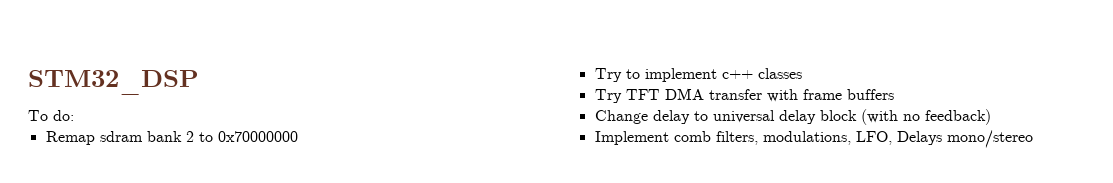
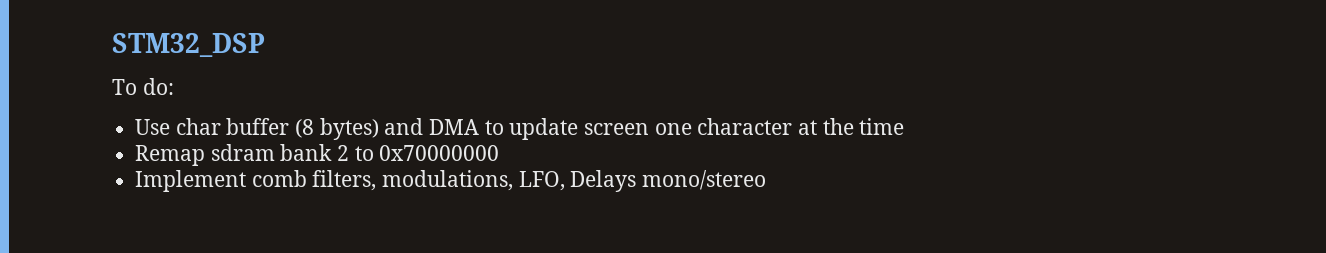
+ Use char buffer (8 bytes) and DMA to update screen one character at the time
- Try to implement c++ classes
- Try TFT DMA transfer with frame buffers
- Change delay to universal delay block (with no feedback)

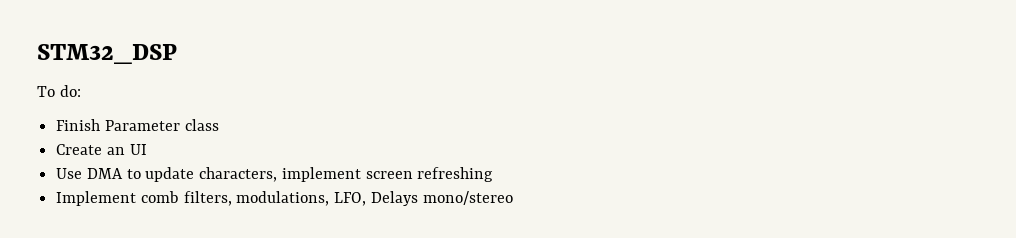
- Use char buffer (8 bytes) and DMA to update screen one character at the time
- Remap sdram bank 2 to 0x70000000
+ Finish Parameter class
+ Create an UI
+ Use DMA to update characters, implement screen refreshing

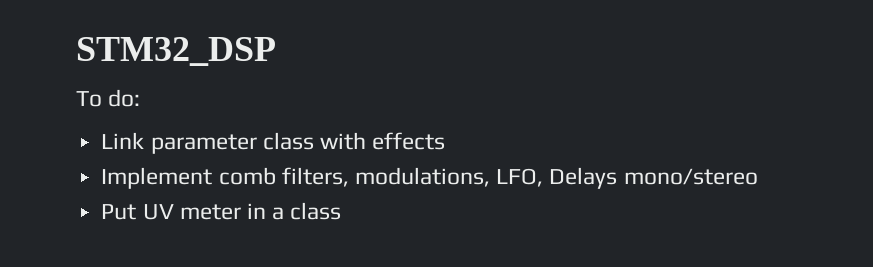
- Finish Parameter class
- Create an UI
- Use DMA to update characters, implement screen refreshing
+ Link parameter class with effects
+ Put UV meter in a class

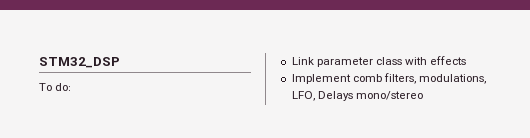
- Put UV meter in a class

